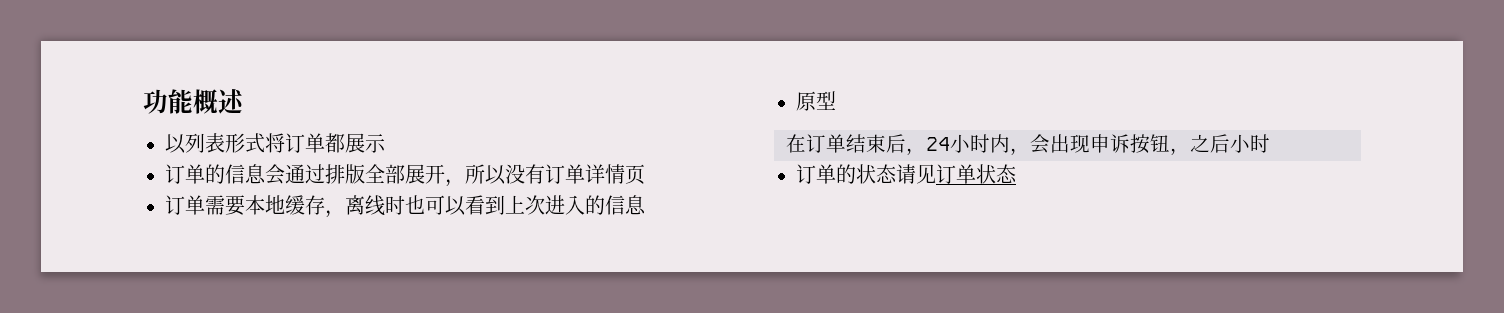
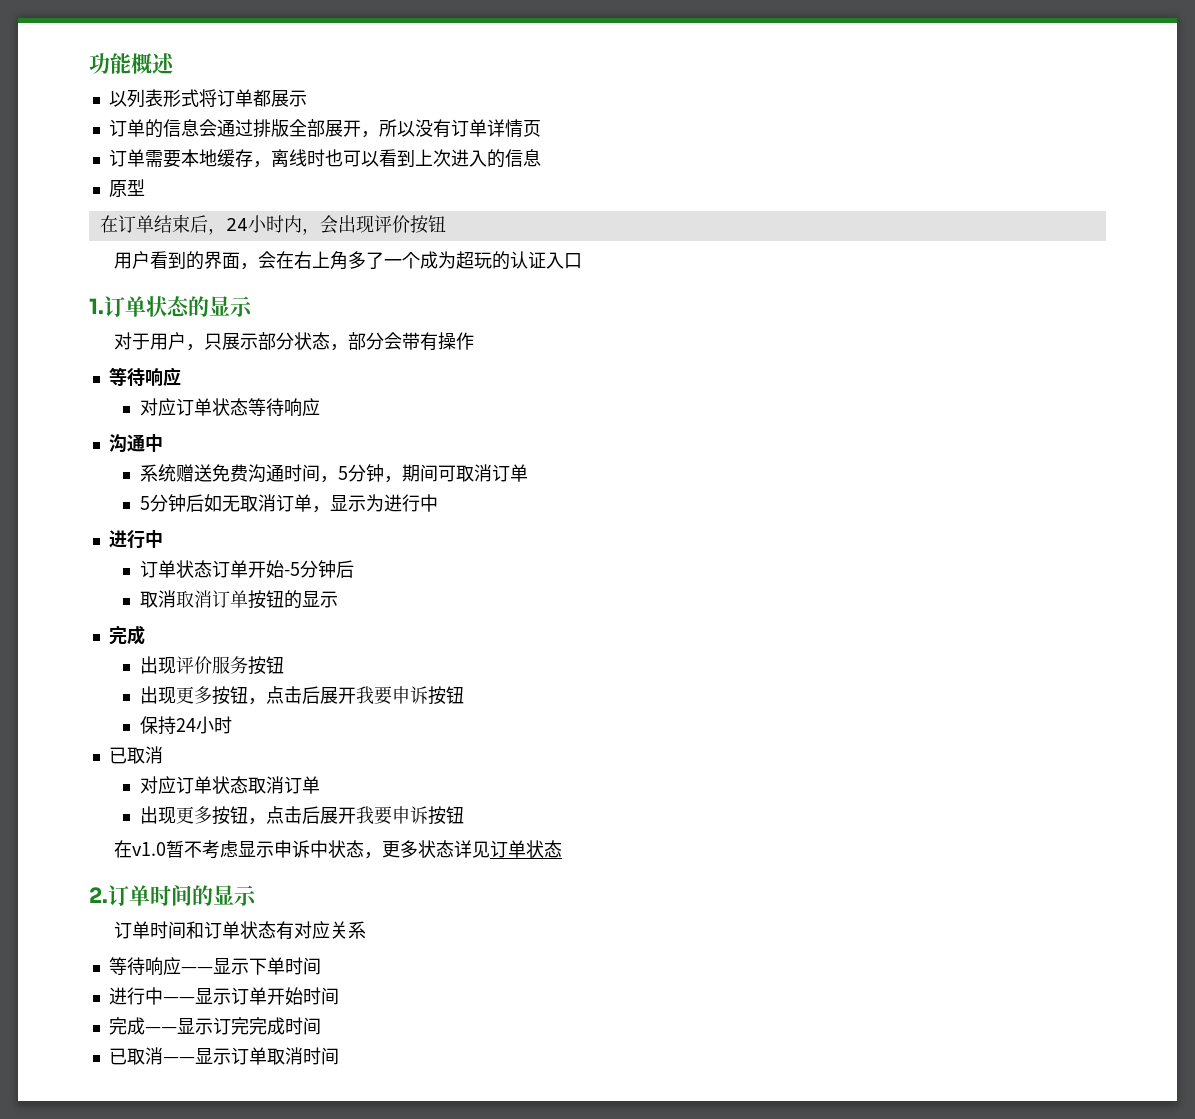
- 在订单结束后，24小时内，会出现申诉按钮，之后小时
- 订单的状态请见订单状态
+ 在订单结束后，24小时内，会出现评价按钮
+ 用户看到的界面，会在右上角多了一个成为超玩的认证入口
+ 1.订单状态的显示
+ 对于用户，只展示部分状态，部分会带有操作
+ 等待响应
+ 对应订单状态等待响应
+ 沟通中
+ 系统赠送免费沟通时间，5分钟，期间可取消订单
+ 5分钟后如无取消订单，显示为进行中
+ 进行中
+ 订单状态订单开始-5分钟后
+ 取消取消订单按钮的显示
+ 完成
+ 出现评价服务按钮
+ 出现更多按钮，点击后展开我要申诉按钮
+ 保持24小时
+ 已取消
+ 对应订单状态取消订单
+ 出现更多按钮，点击后展开我要申诉按钮
+ 在v1.0暂不考虑显示申诉中状态，更多状态详见订单状态
+ 2.订单时间的显示
+ 订单时间和订单状态有对应关系
+ 等待响应——显示下单时间
+ 进行中——显示订单开始时间
+ 完成——显示订完完成时间
+ 已取消——显示订单取消时间

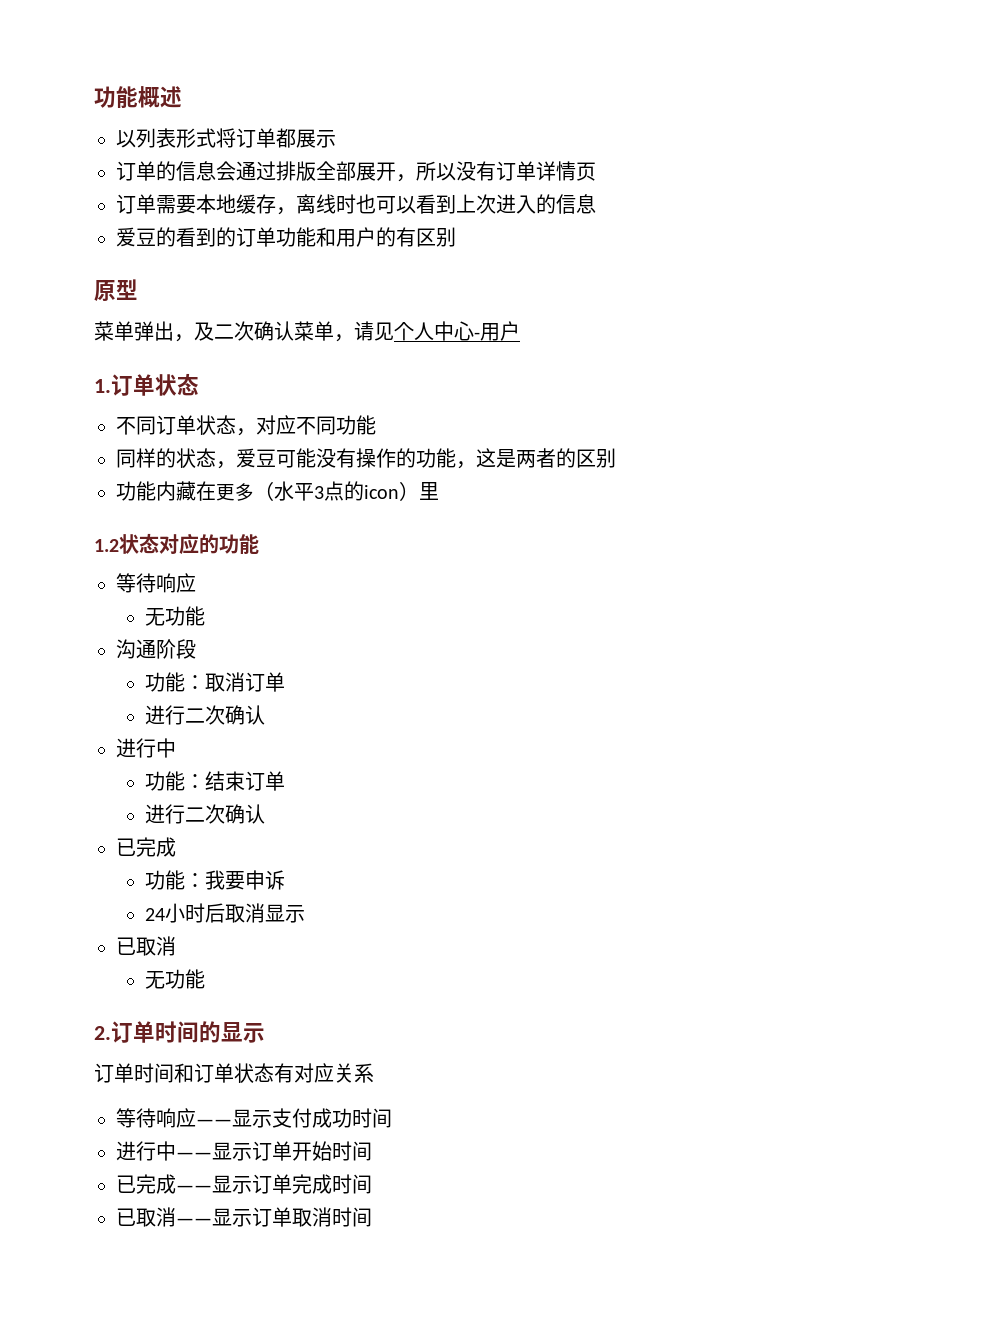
+ 爱豆的看到的订单功能和用户的有区别
  原型
- 在订单结束后，24小时内，会出现评价按钮
- 用户看到的界面，会在右上角多了一个成为超玩的认证入口
- 1.订单状态的显示
- 对于用户，只展示部分状态，部分会带有操作
+ 菜单弹出，及二次确认菜单，请见个人中心-用户
+ 1.订单状态
+ 不同订单状态，对应不同功能
+ 同样的状态，爱豆可能没有操作的功能，这是两者的区别
+ 功能内藏在更多（水平3点的icon）里
+ 1.2状态对应的功能
  等待响应
- 对应订单状态等待响应
- 沟通中
- 系统赠送免费沟通时间，5分钟，期间可取消订单
- 5分钟后如无取消订单，显示为进行中
+ 无功能
+ 沟通阶段
+ 功能：取消订单
+ 进行二次确认
  进行中
- 订单状态订单开始-5分钟后
- 取消取消订单按钮的显示
- 完成
- 出现评价服务按钮
- 出现更多按钮，点击后展开我要申诉按钮
- 保持24小时
+ 功能：结束订单
+ 进行二次确认
+ 已完成
+ 功能：我要申诉
+ 24小时后取消显示
  已取消
- 对应订单状态取消订单
- 出现更多按钮，点击后展开我要申诉按钮
- 在v1.0暂不考虑显示申诉中状态，更多状态详见订单状态
+ 无功能
- 等待响应——显示下单时间
+ 等待响应——显示支付成功时间
- 完成——显示订完完成时间
+ 已完成——显示订单完成时间

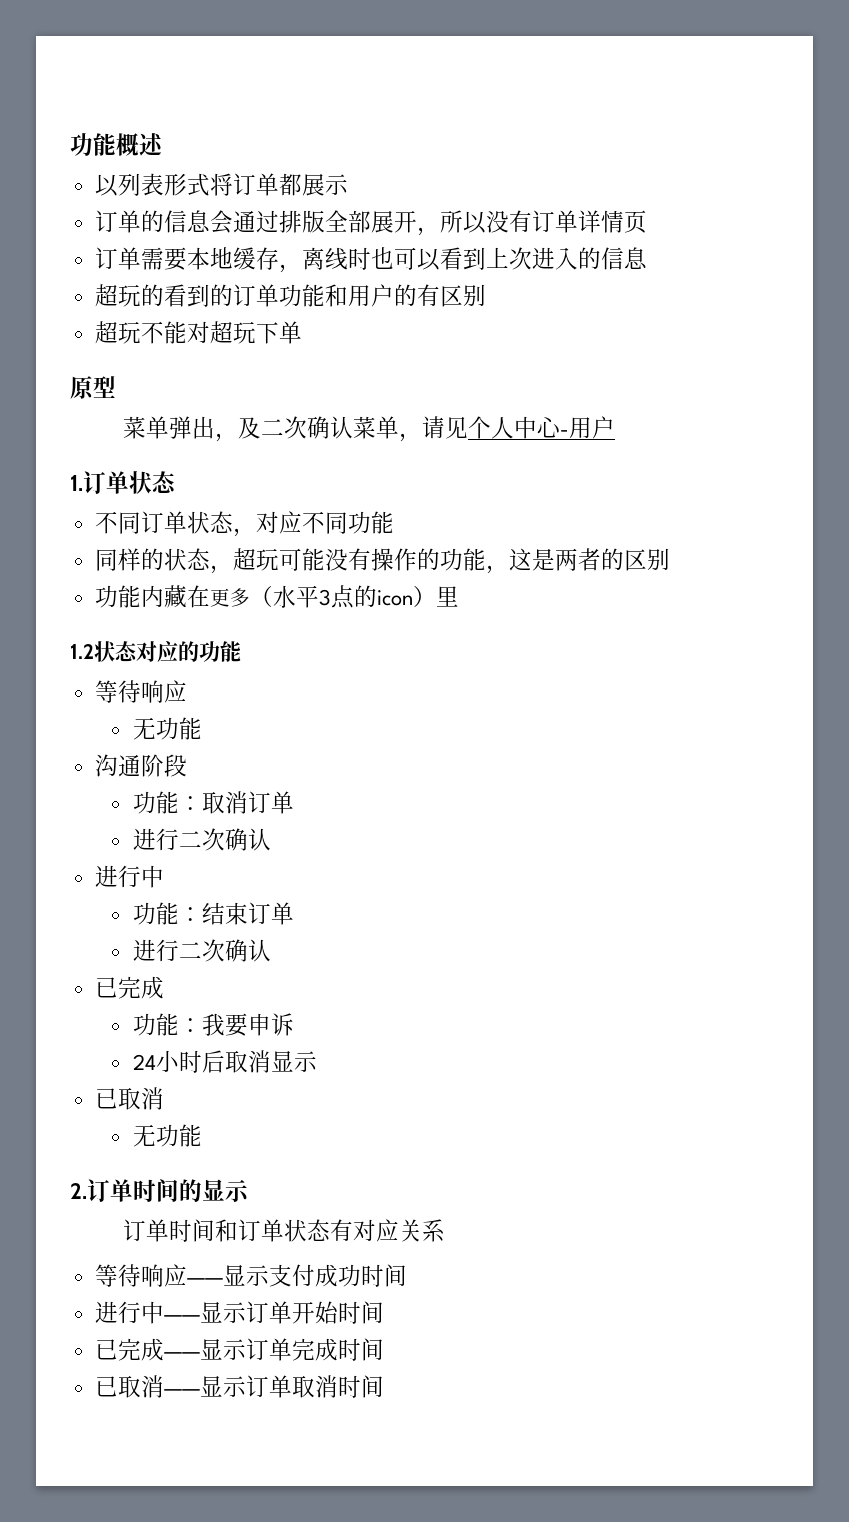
- 爱豆的看到的订单功能和用户的有区别
+ 超玩的看到的订单功能和用户的有区别
+ 超玩不能对超玩下单
- 同样的状态，爱豆可能没有操作的功能，这是两者的区别
+ 同样的状态，超玩可能没有操作的功能，这是两者的区别

